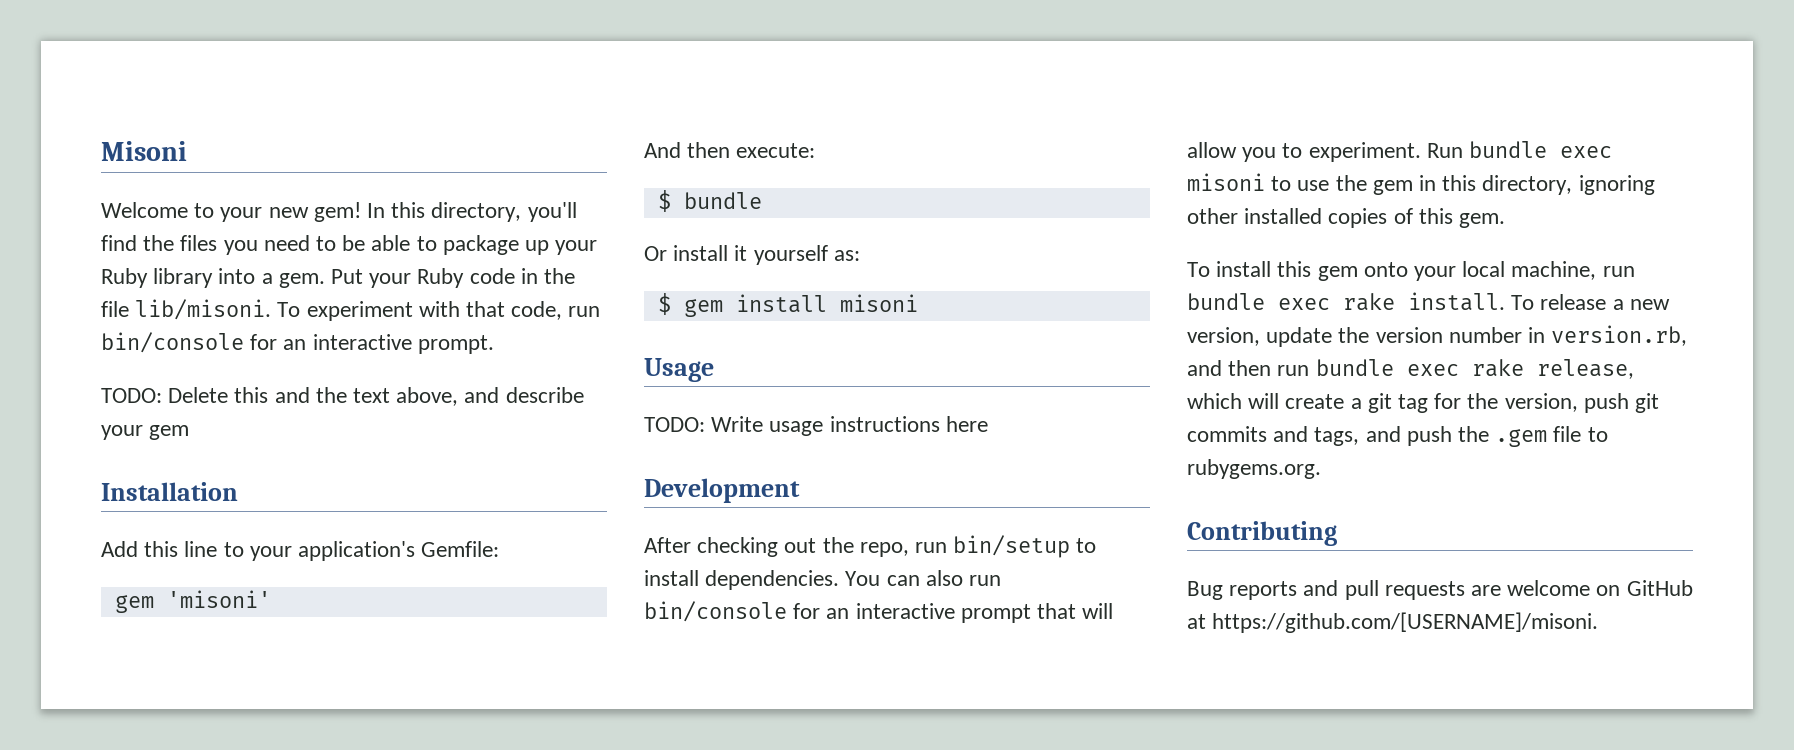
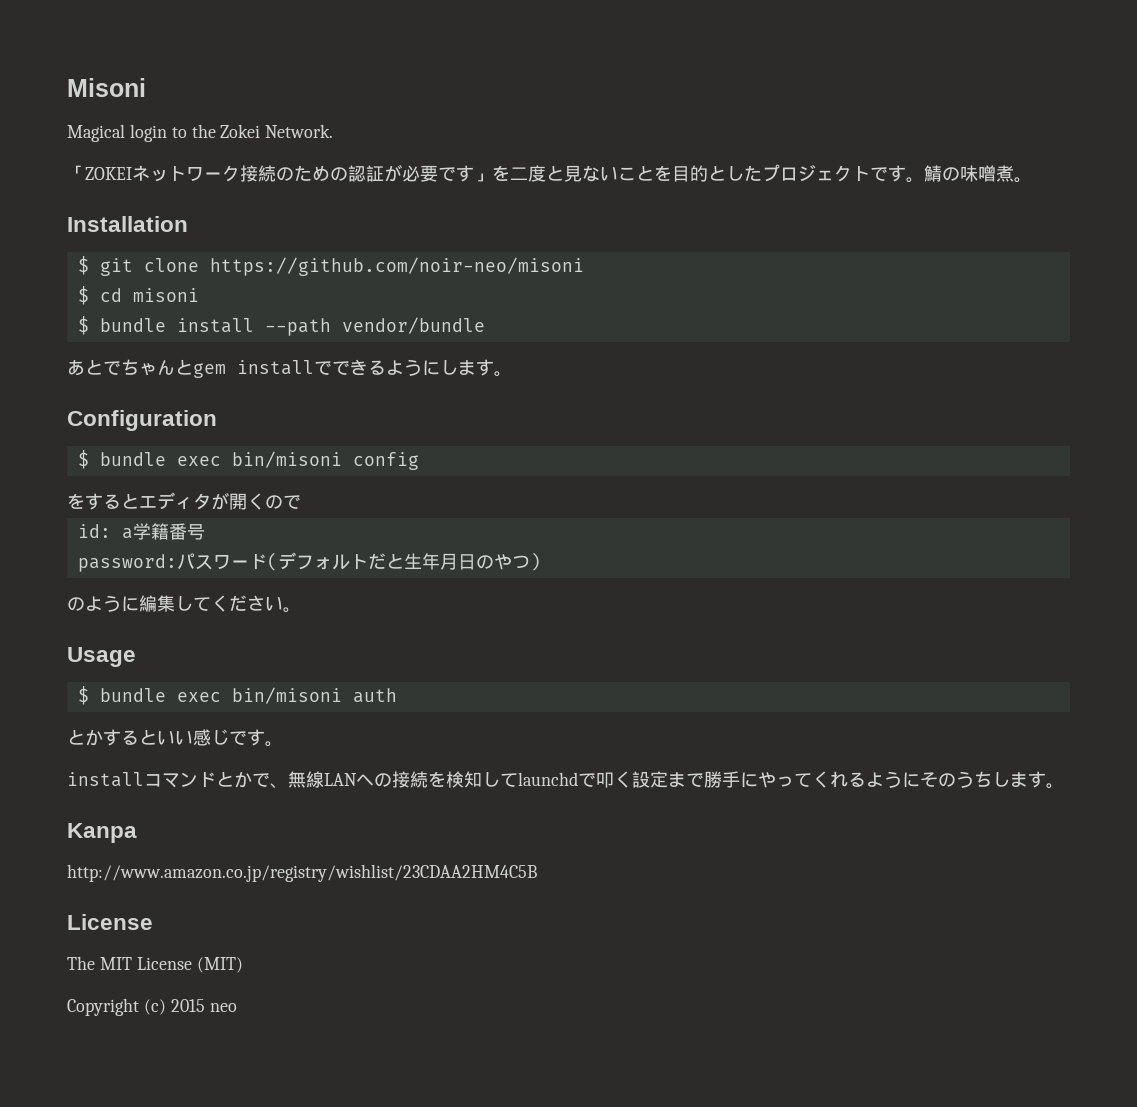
- Welcome to your new gem! In this directory, you'll find the files you need to be able to package up your Ruby library into a gem. Put your Ruby code in the file lib/misoni. To experiment with that code, run bin/console for an interactive prompt.
- TODO: Delete this and the text above, and describe your gem
+ Magical login to the Zokei Network.
+ 「ZOKEIネットワーク接続のための認証が必要です」を二度と見ないことを目的としたプロジェクトです。鯖の味噌煮。
  Installation
- Add this line to your application's Gemfile:
- gem 'misoni'
- And then execute:
- $ bundle
- Or install it yourself as:
- $ gem install misoni
+ $ git clone https://github.com/noir-neo/misoni
+ $ cd misoni
+ $ bundle install --path vendor/bundle
+ あとでちゃんとgem installでできるようにします。
+ Configuration
+ $ bundle exec bin/misoni config
+ をするとエディタが開くので
+ id: a学籍番号
+ password:パスワード(デフォルトだと生年月日のやつ)
+ のように編集してください。
  Usage
- TODO: Write usage instructions here
- Development
- After checking out the repo, run bin/setup to install dependencies. You can also run bin/console for an interactive prompt that will allow you to experiment. Run bundle exec misoni to use the gem in this directory, ignoring other installed copies of this gem.
- To install this gem onto your local machine, run bundle exec rake install. To release a new version, update the version number in version.rb, and then run bundle exec rake release, which will create a git tag for the version, push git commits and tags, and push the .gem file to rubygems.org.
- Contributing
- Bug reports and pull requests are welcome on GitHub at https://github.com/[USERNAME]/misoni.
+ $ bundle exec bin/misoni auth
+ とかするといい感じです。
+ installコマンドとかで、無線LANへの接続を検知してlaunchdで叩く設定まで勝手にやってくれるようにそのうちします。
+ Kanpa
+ http://www.amazon.co.jp/registry/wishlist/23CDAA2HM4C5B
+ License
+ The MIT License (MIT)
+ Copyright (c) 2015 neo

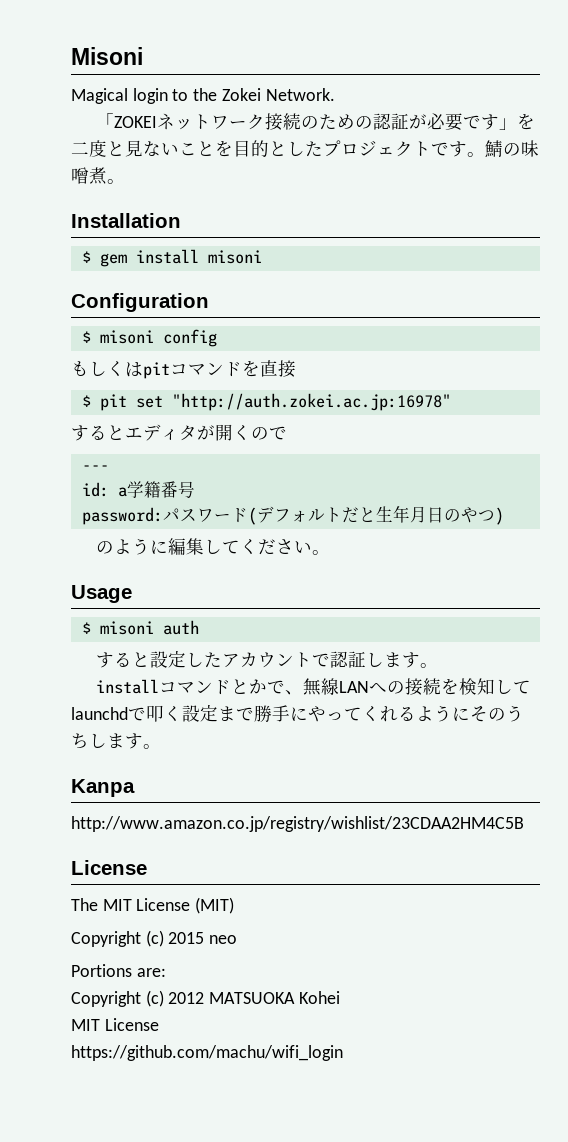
- $ git clone https://github.com/noir-neo/misoni
- $ cd misoni
- $ bundle install --path vendor/bundle
- あとでちゃんとgem installでできるようにします。
+ $ gem install misoni
  Configuration
- $ bundle exec bin/misoni config
- をするとエディタが開くので
+ $ misoni config
+ もしくはpitコマンドを直接
+ $ pit set "http://auth.zokei.ac.jp:16978"
+ するとエディタが開くので
+ ---
- $ bundle exec bin/misoni auth
- とかするといい感じです。
+ $ misoni auth
+ すると設定したアカウントで認証します。
+ Portions are:
+ Copyright (c) 2012 MATSUOKA Kohei
+ MIT License
+ https://github.com/machu/wifi_login

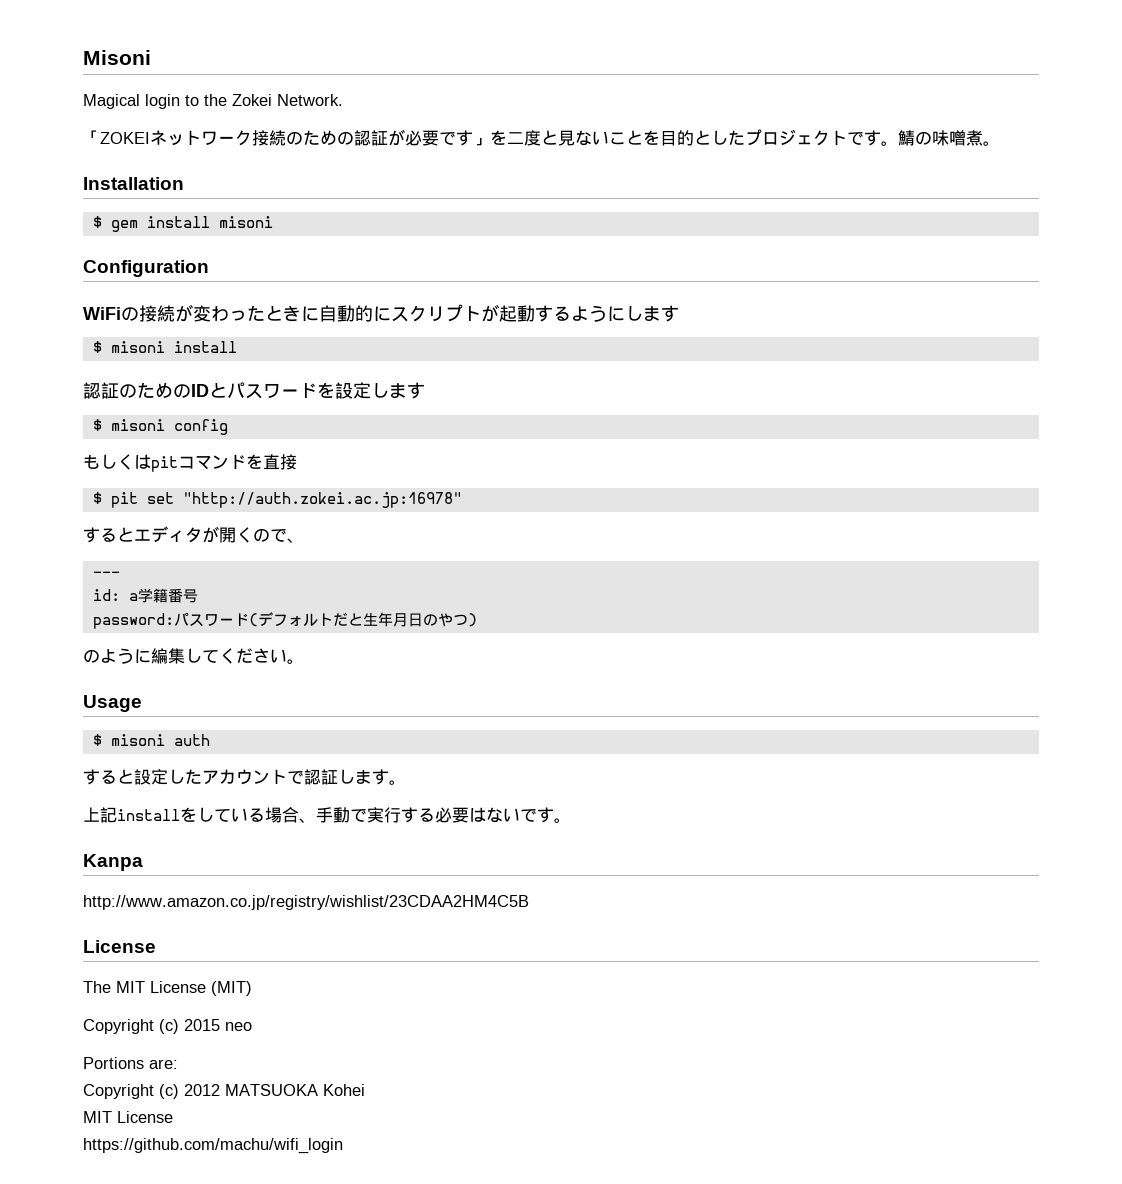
+ WiFiの接続が変わったときに自動的にスクリプトが起動するようにします
+ $ misoni install
+ 認証のためのIDとパスワードを設定します
- するとエディタが開くので
+ するとエディタが開くので、
- installコマンドとかで、無線LANへの接続を検知してlaunchdで叩く設定まで勝手にやってくれるようにそのうちします。
+ 上記installをしている場合、手動で実行する必要はないです。

